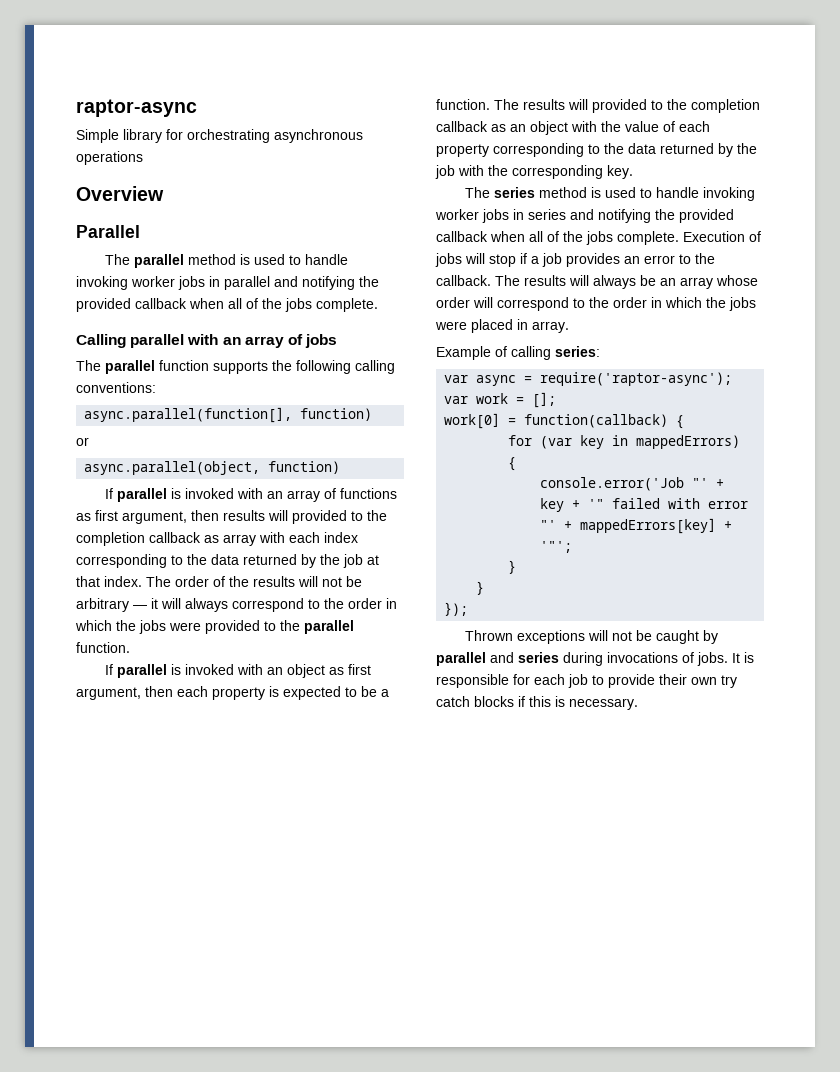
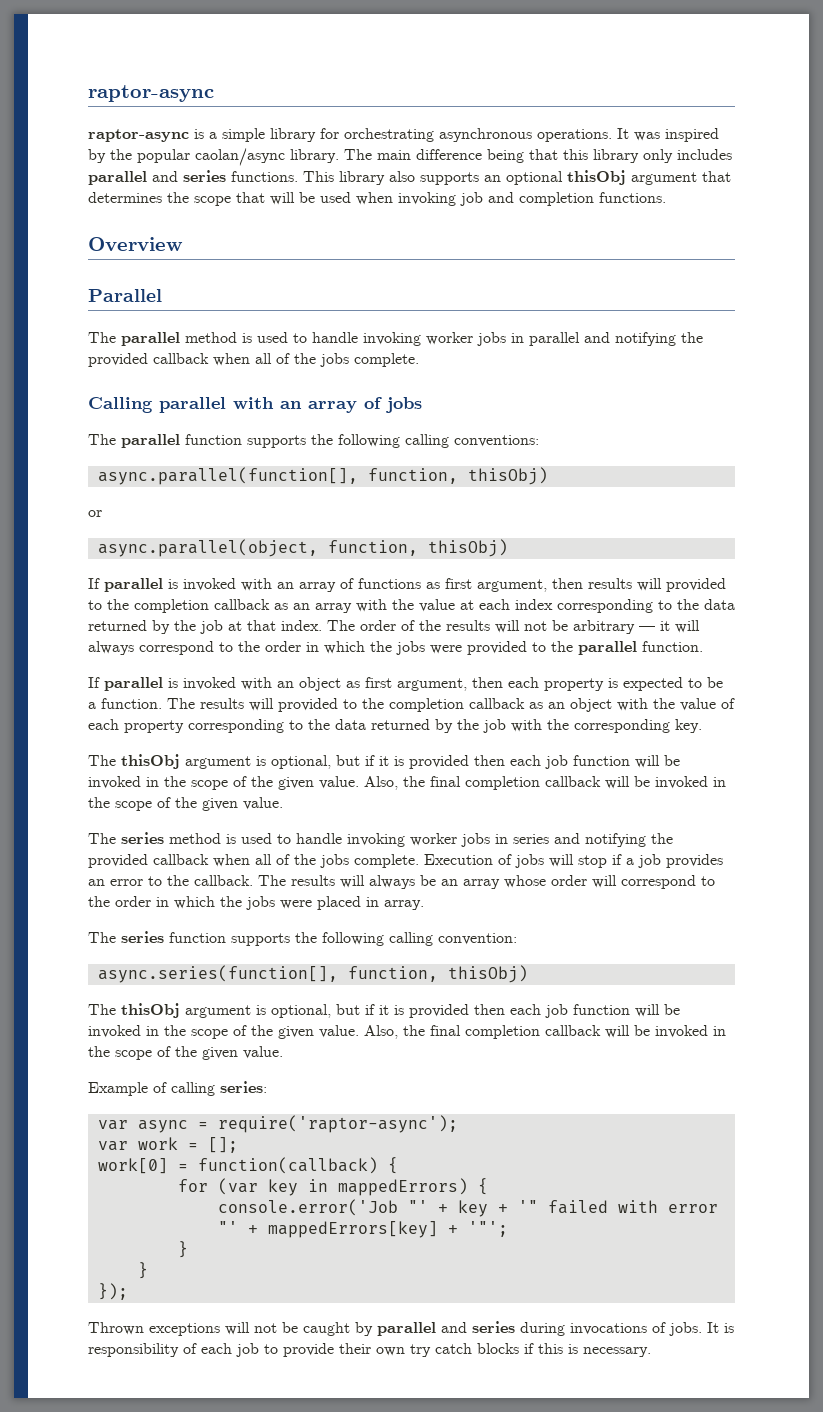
- Simple library for orchestrating asynchronous operations
+ raptor-async is a simple library for orchestrating asynchronous operations. It was inspired by the popular caolan/async library. The main difference being that this library only includes parallel and series functions. This library also supports an optional thisObj argument that determines the scope that will be used when invoking job and completion functions.
- async.parallel(function[], function)
+ async.parallel(function[], function, thisObj)
- async.parallel(object, function)
+ async.parallel(object, function, thisObj)
- If parallel is invoked with an array of functions as first argument, then results will provided to the completion callback as array with each index corresponding to the data returned by the job at that index.
+ If parallel is invoked with an array of functions as first argument, then results will provided to the completion callback as an array with the value at each index corresponding to the data returned by the job at that index.
  The results will provided to the completion callback as an object with the value of each property corresponding to the data returned by the job with the corresponding key.
+ The thisObj argument is optional, but if it is provided then each job function will be invoked in the scope of the given value. Also, the final completion callback will be invoked in the scope of the given value.
+ The series function supports the following calling convention:
+ async.series(function[], function, thisObj)
+ The thisObj argument is optional, but if it is provided then each job function will be invoked in the scope of the given value. Also, the final completion callback will be invoked in the scope of the given value.
- It is responsible for each job to provide their own try catch blocks if this is necessary.
+ It is responsibility of each job to provide their own try catch blocks if this is necessary.

